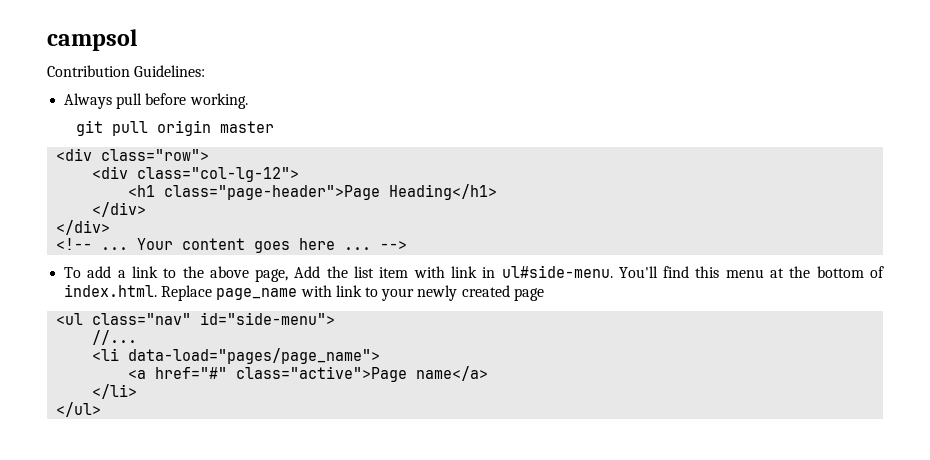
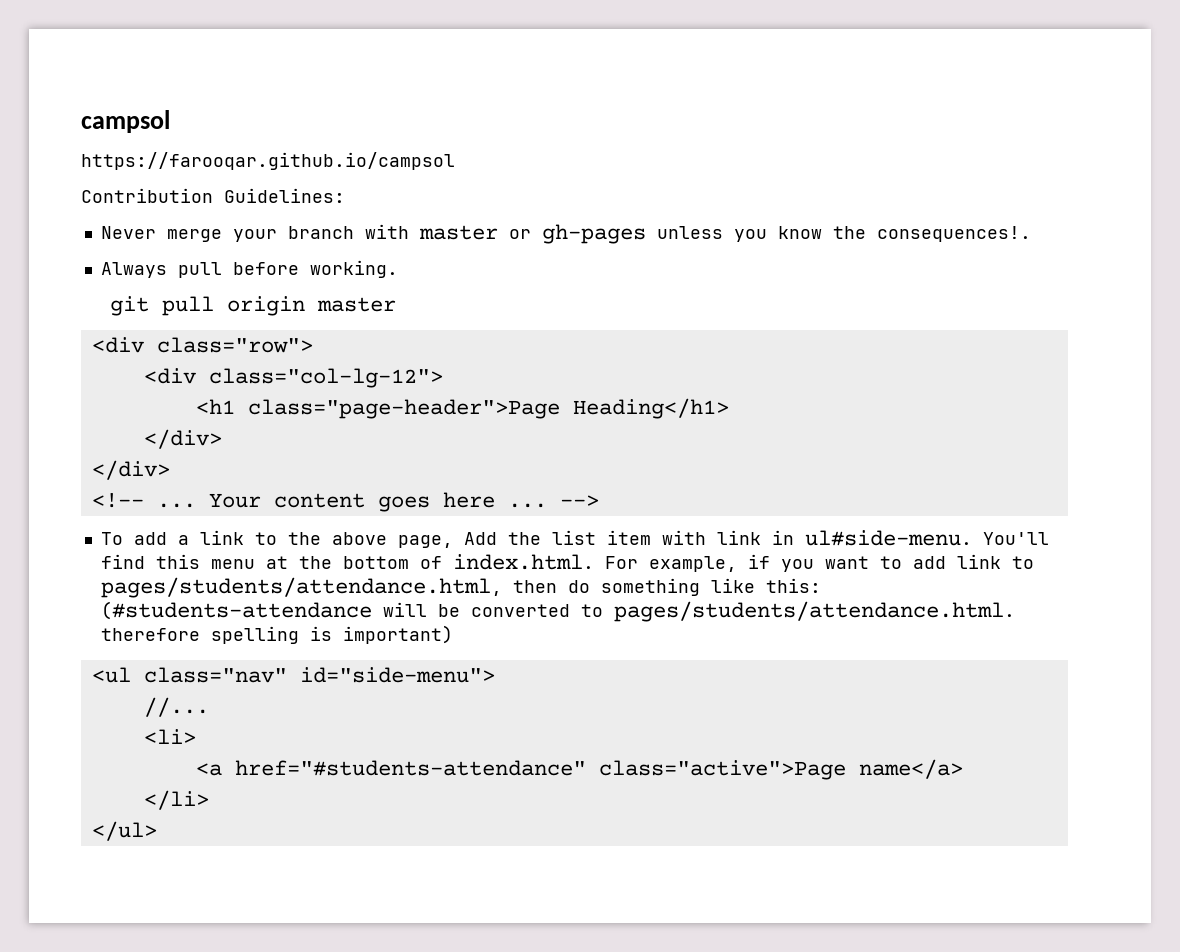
+ https://farooqar.github.io/campsol
+ Never merge your branch with master or gh-pages unless you know the consequences!.
- You'll find this menu at the bottom of index.html. Replace page_name with link to your newly created page
+ You'll find this menu at the bottom of index.html. For example, if you want to add link to pages/students/attendance.html, then do something like this: (#students-attendance will be converted to pages/students/attendance.html. therefore spelling is important)
- <li data-load="pages/page_name">
+ <li>
- <a href="#" class="active">Page name</a>
+ <a href="#students-attendance" class="active">Page name</a>

